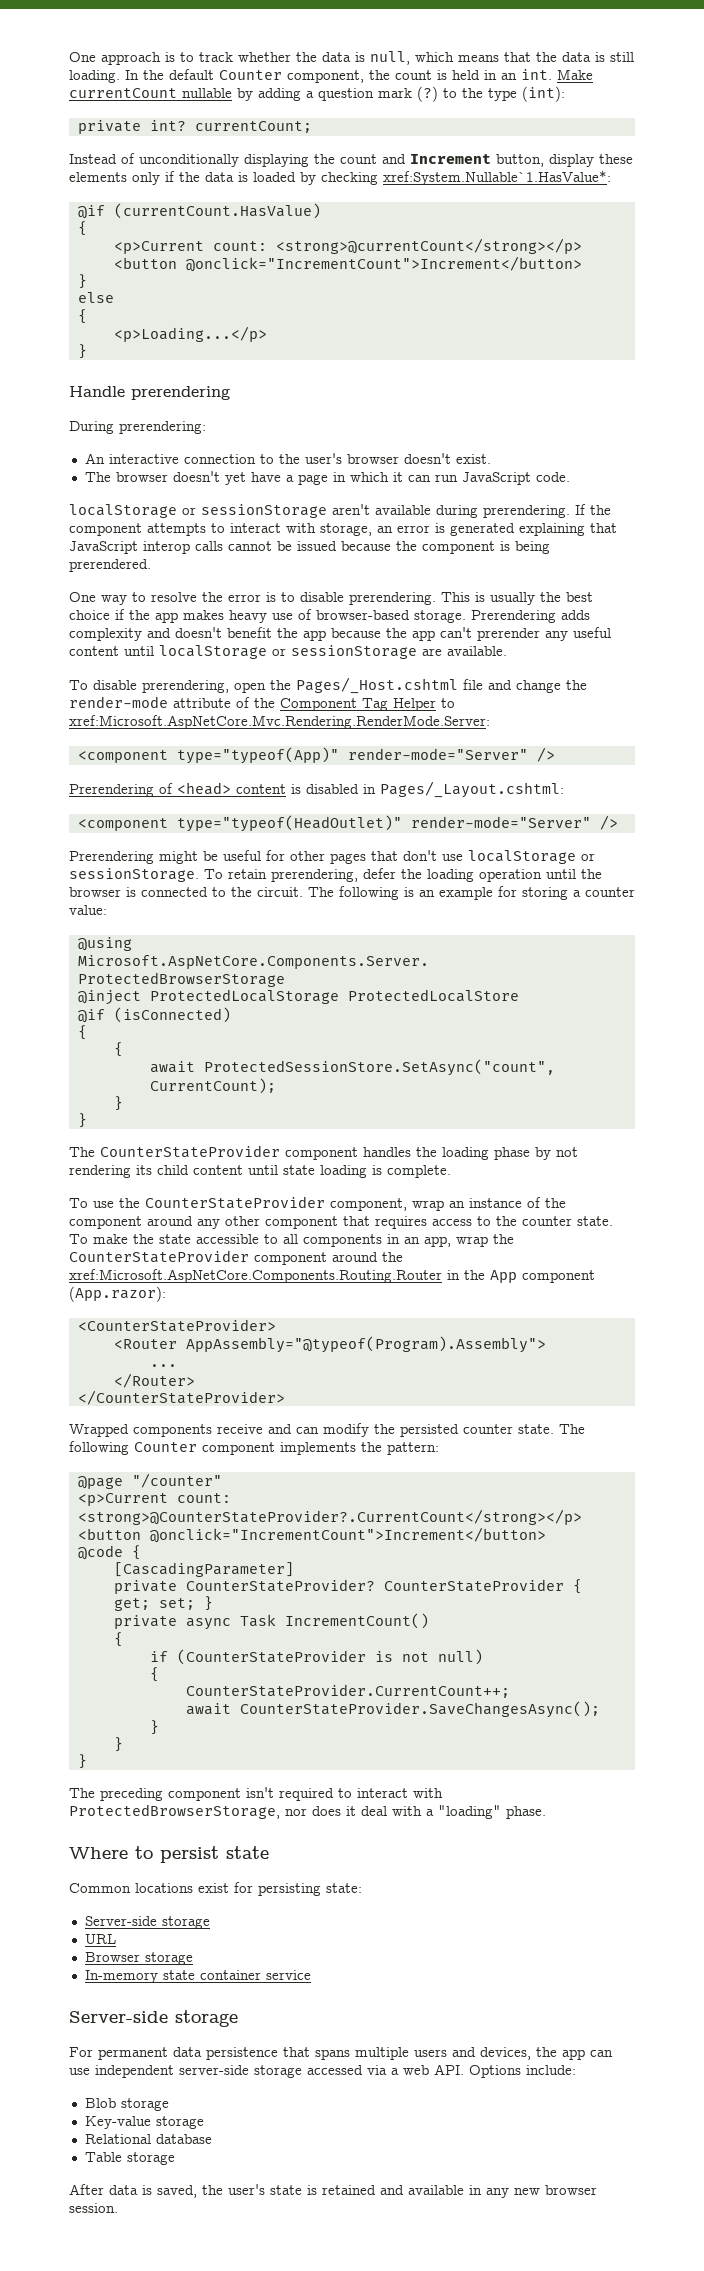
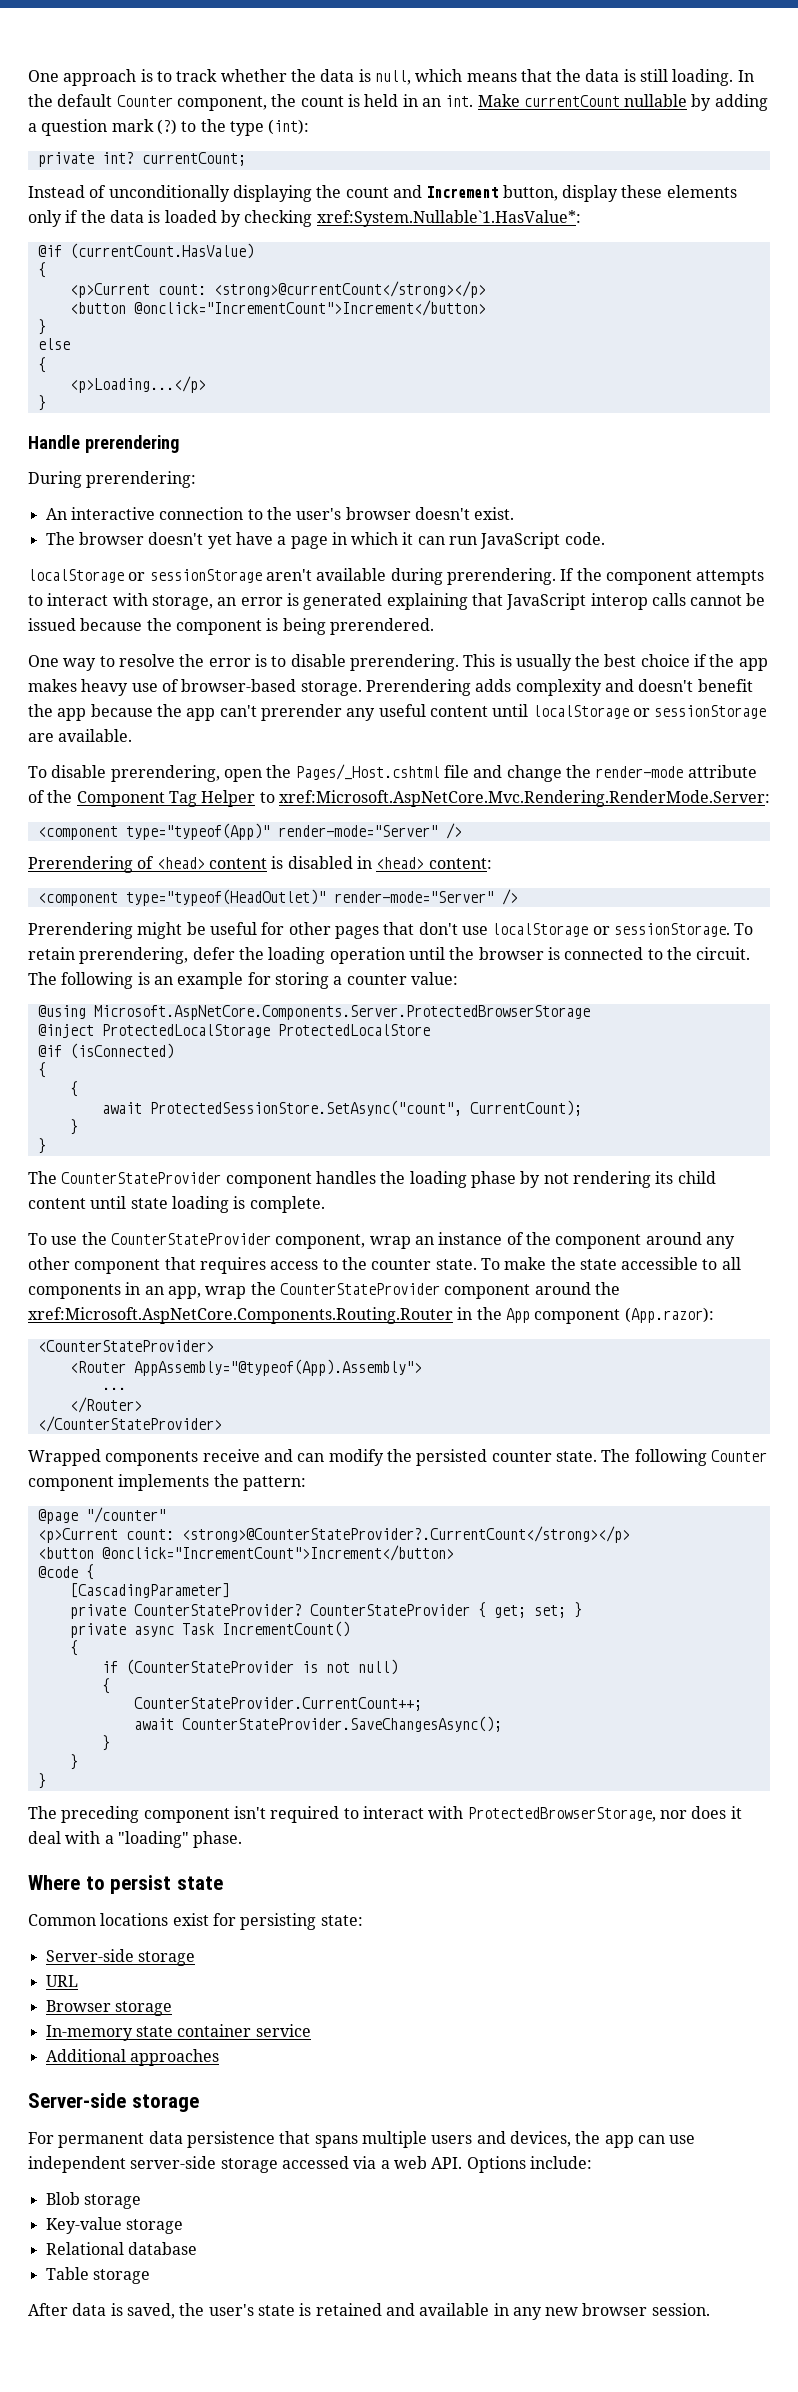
- Prerendering of <head> content is disabled in Pages/_Layout.cshtml:
+ Prerendering of <head> content is disabled in <head> content:
- <Router AppAssembly="@typeof(Program).Assembly">
+ <Router AppAssembly="@typeof(App).Assembly">
+ Additional approaches

